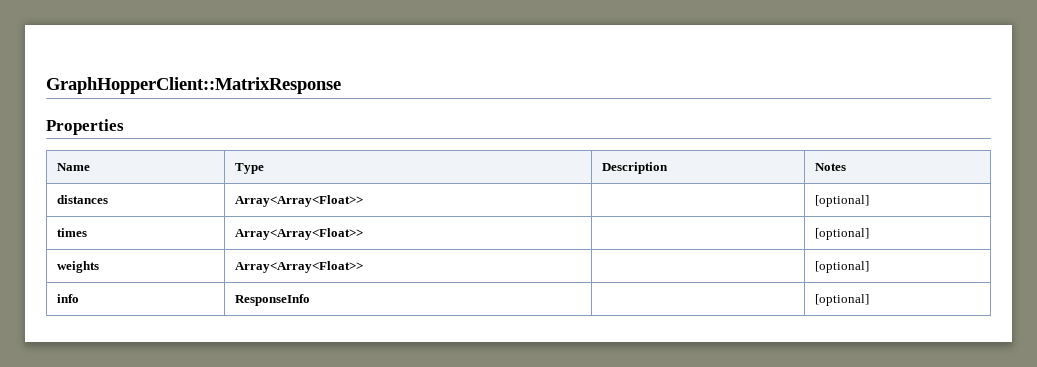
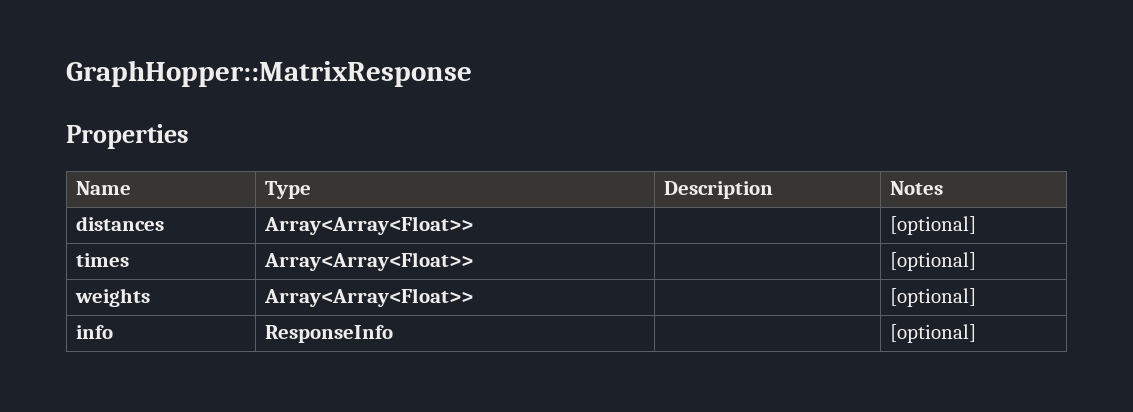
- GraphHopperClient::MatrixResponse
+ GraphHopper::MatrixResponse

